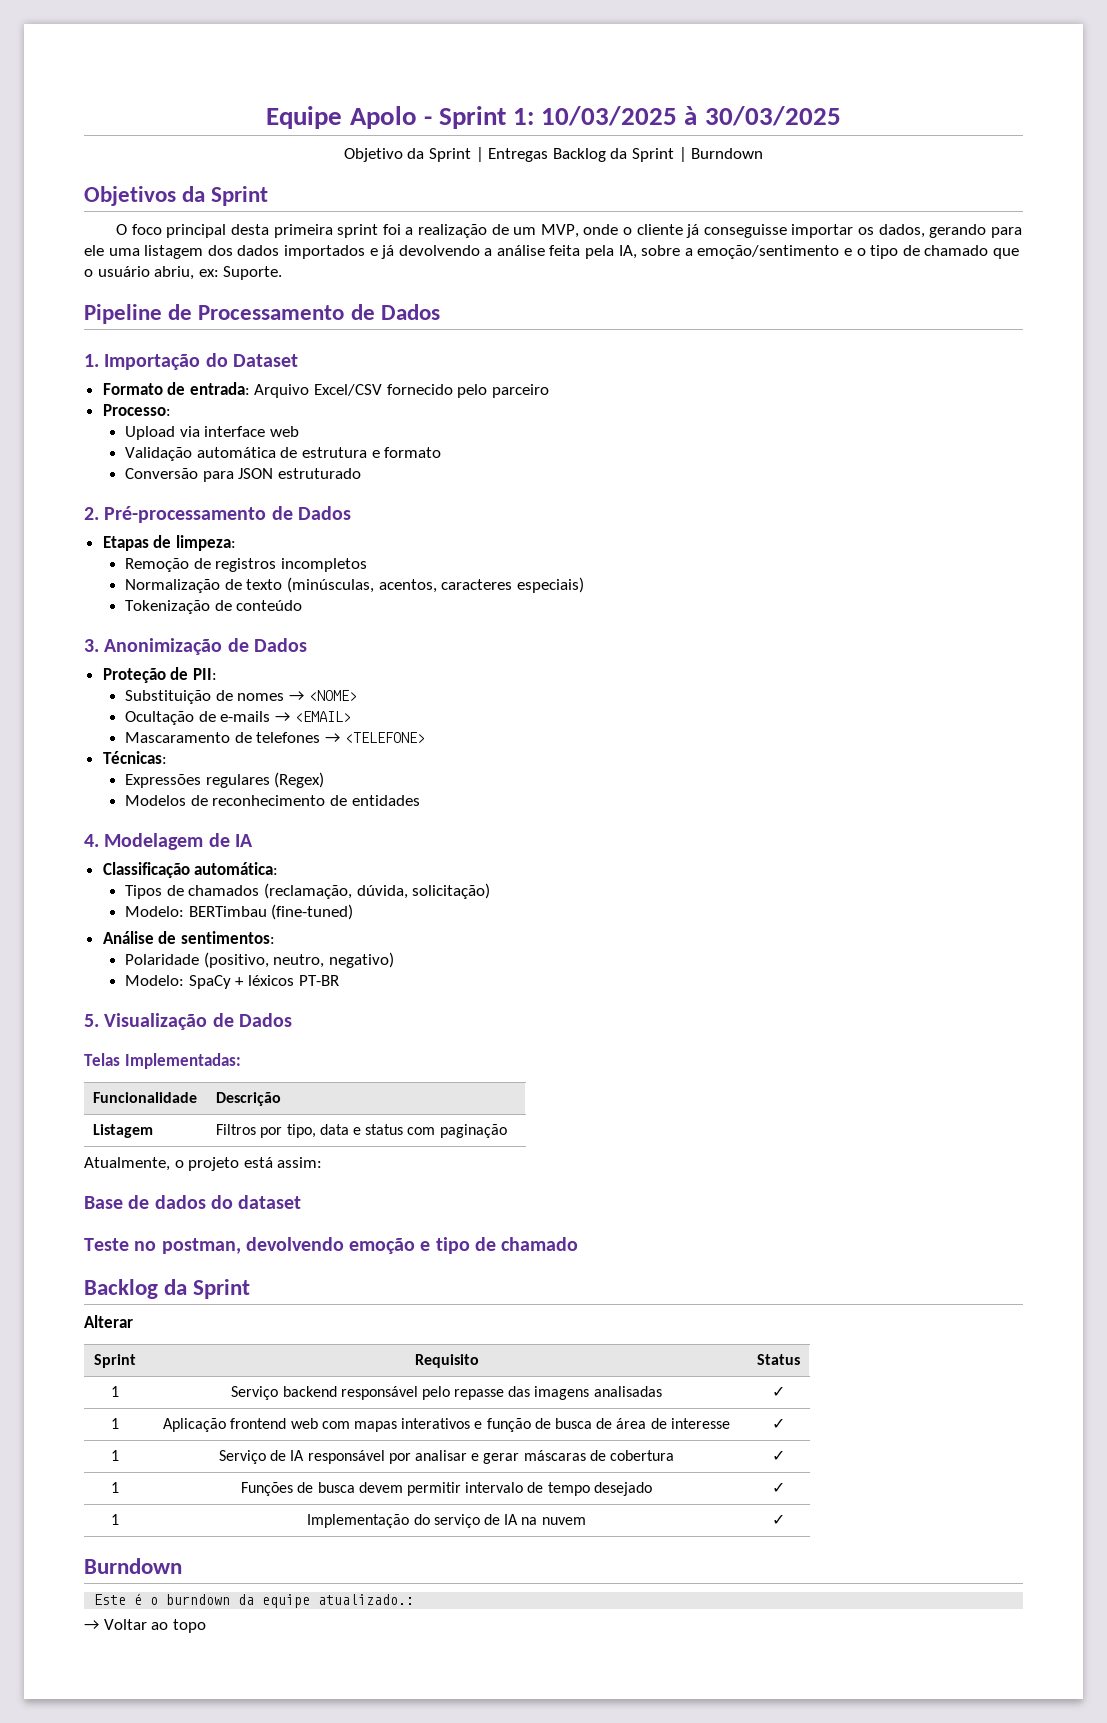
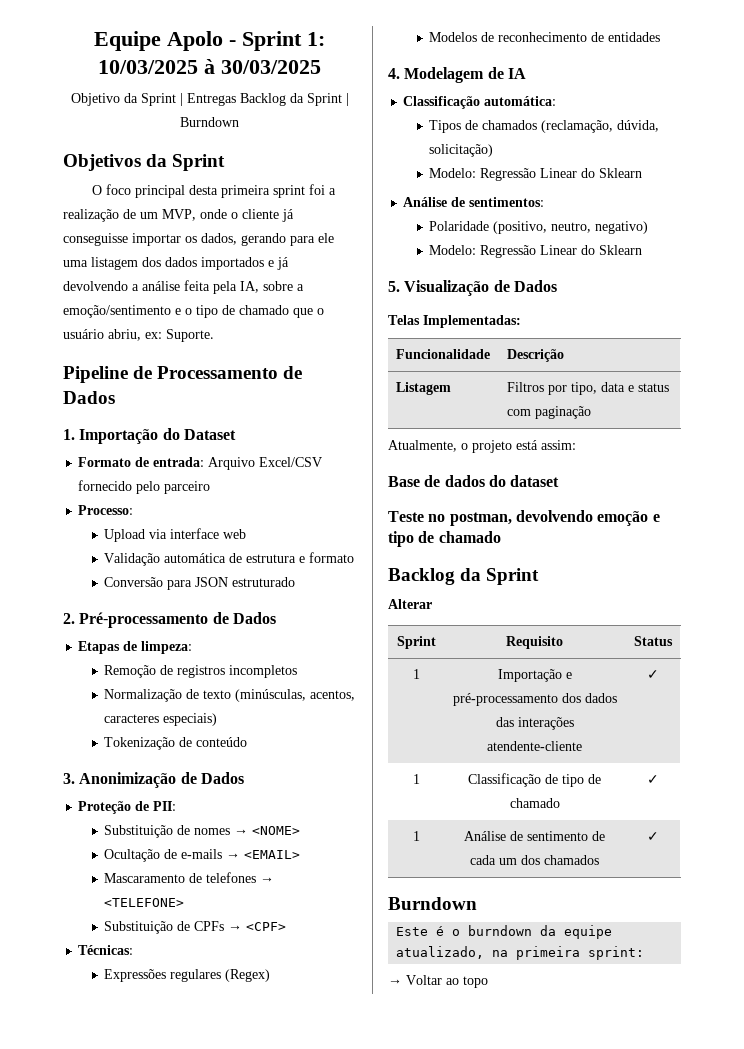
+ Substituição de CPFs → <CPF>
  Tipos de chamados (reclamação, dúvida, solicitação)
- Modelo: BERTimbau (fine-tuned)
+ Modelo: Regressão Linear do Sklearn
  Polaridade (positivo, neutro, negativo)
- Modelo: SpaCy + léxicos PT-BR
+ Modelo: Regressão Linear do Sklearn
- 1 | Serviço backend responsável pelo repasse das imagens analisadas | ✓
- 1 | Aplicação frontend web com mapas interativos e função de busca de área de interesse | ✓
- 1 | Serviço de IA responsável por analisar e gerar máscaras de cobertura | ✓
- 1 | Funções de busca devem permitir intervalo de tempo desejado | ✓
- 1 | Implementação do serviço de IA na nuvem | ✓
+ 1 | Importação e pré-processamento dos dados das interações atendente-cliente | ✓
+ 1 | Classificação de tipo de chamado | ✓
+ 1 | Análise de sentimento de cada um dos chamados | ✓
- Este é o burndown da equipe atualizado.:
+ Este é o burndown da equipe atualizado, na primeira sprint:

